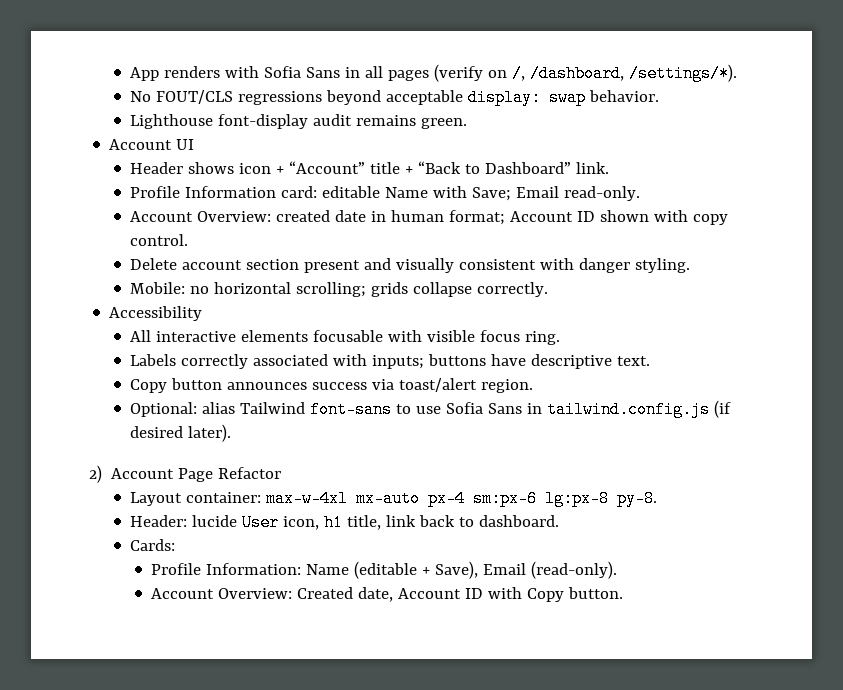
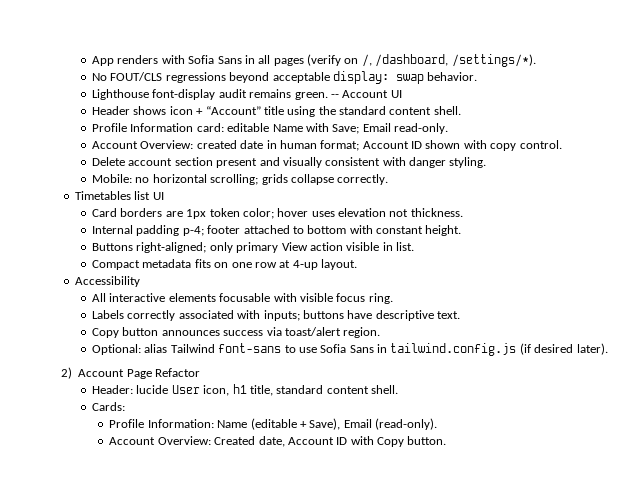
- Lighthouse font-display audit remains green.
- Account UI
+ Lighthouse font-display audit remains green. -- Account UI
- Header shows icon + “Account” title + “Back to Dashboard” link.
+ Header shows icon + “Account” title using the standard content shell.
+ Timetables list UI
+ Card borders are 1px token color; hover uses elevation not thickness.
+ Internal padding p-4; footer attached to bottom with constant height.
+ Buttons right‑aligned; only primary View action visible in list.
+ Compact metadata fits on one row at 4‑up layout.
- Layout container: max-w-4xl mx-auto px-4 sm:px-6 lg:px-8 py-8.
- Header: lucide User icon, h1 title, link back to dashboard.
+ Header: lucide User icon, h1 title, standard content shell.

